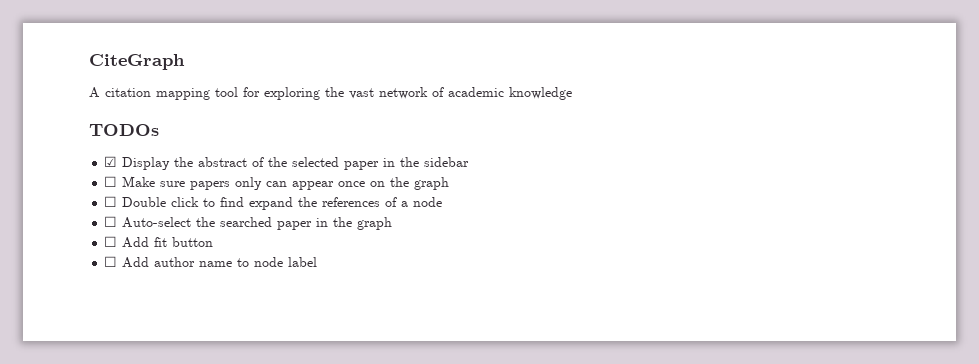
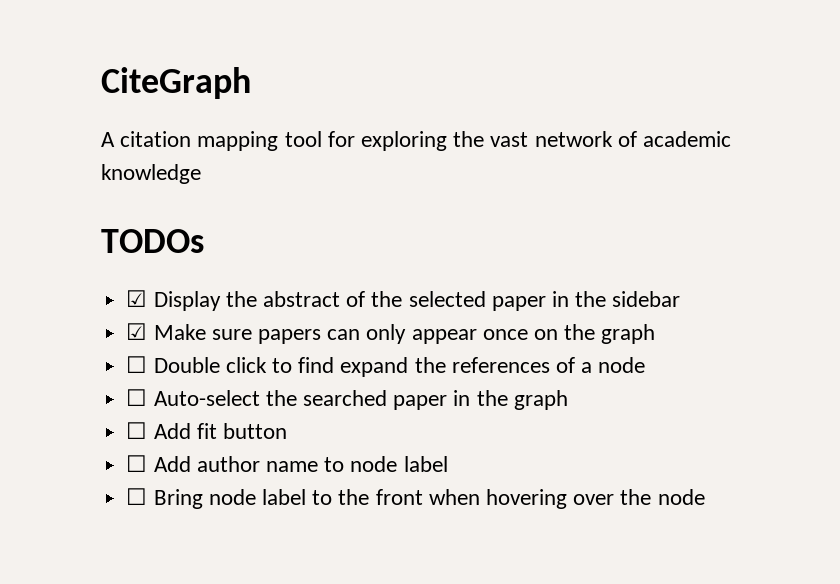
- ☐ Make sure papers only can appear once on the graph
+ ☑ Make sure papers can only appear once on the graph
+ ☐ Bring node label to the front when hovering over the node

